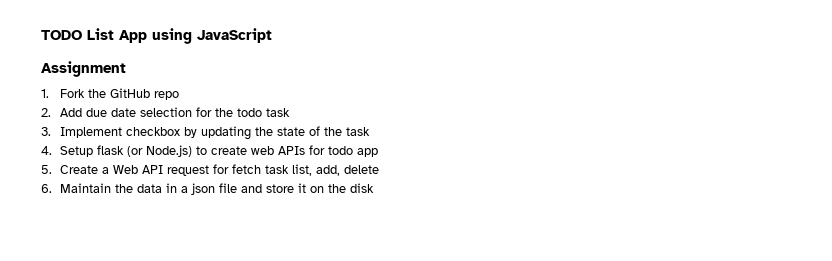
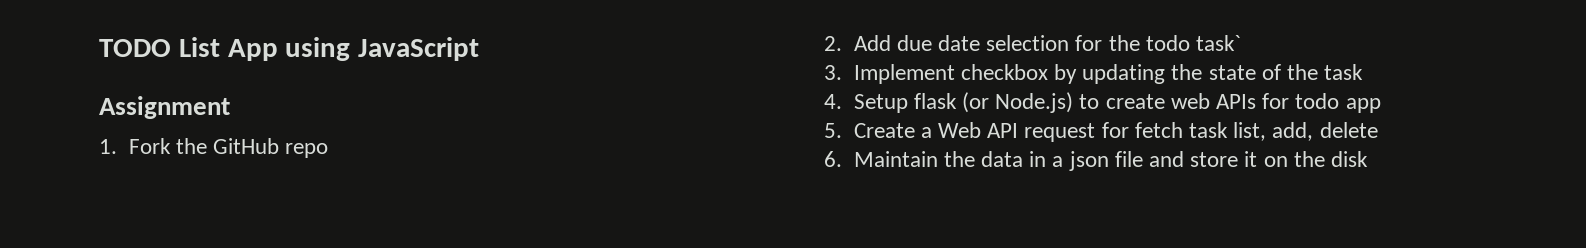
- 2. Add due date selection for the todo task
+ 2. Add due date selection for the todo task`

